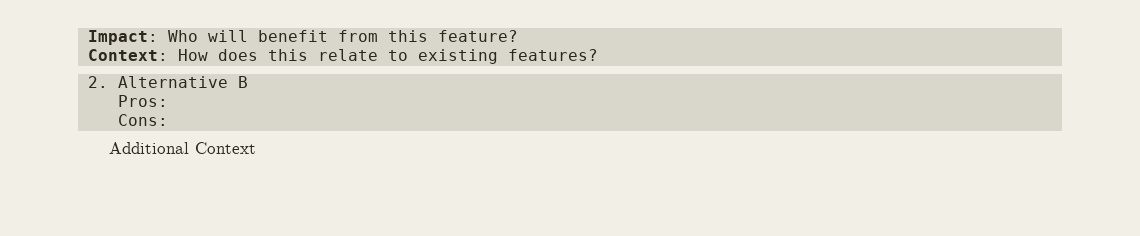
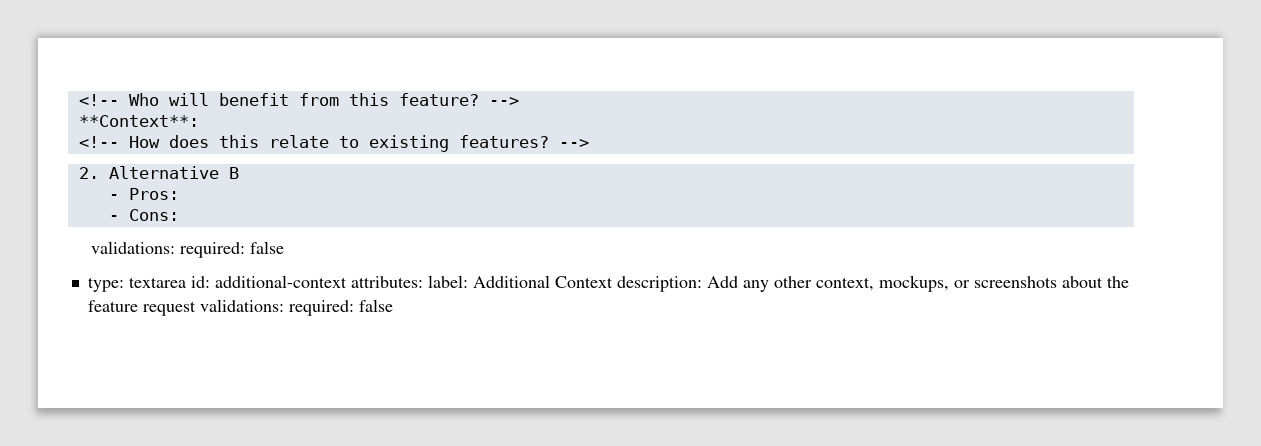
- Impact: Who will benefit from this feature?
- Context: How does this relate to existing features?
+ <!-- Who will benefit from this feature? -->
+ **Context**:
+ <!-- How does this relate to existing features? -->
- Pros:
+ - Pros:
- Cons:
- Additional Context
+ - Cons:
+ validations: required: false
+ type: textarea id: additional-context attributes: label: Additional Context description: Add any other context, mockups, or screenshots about the feature request validations: required: false

